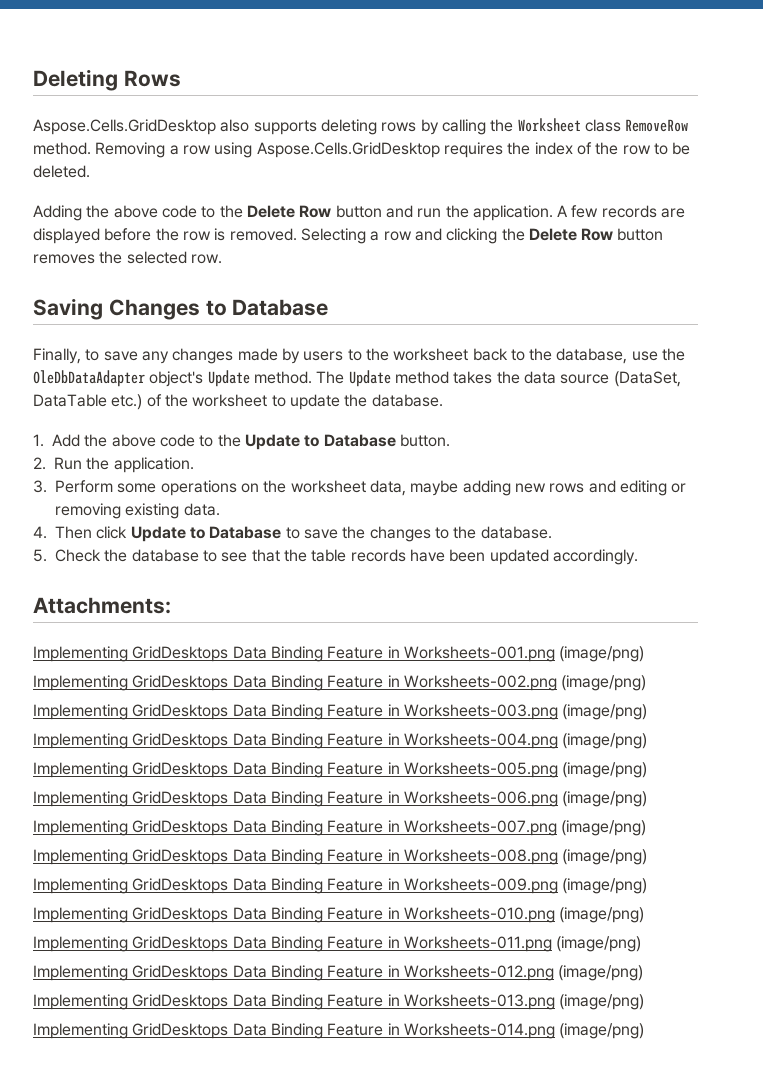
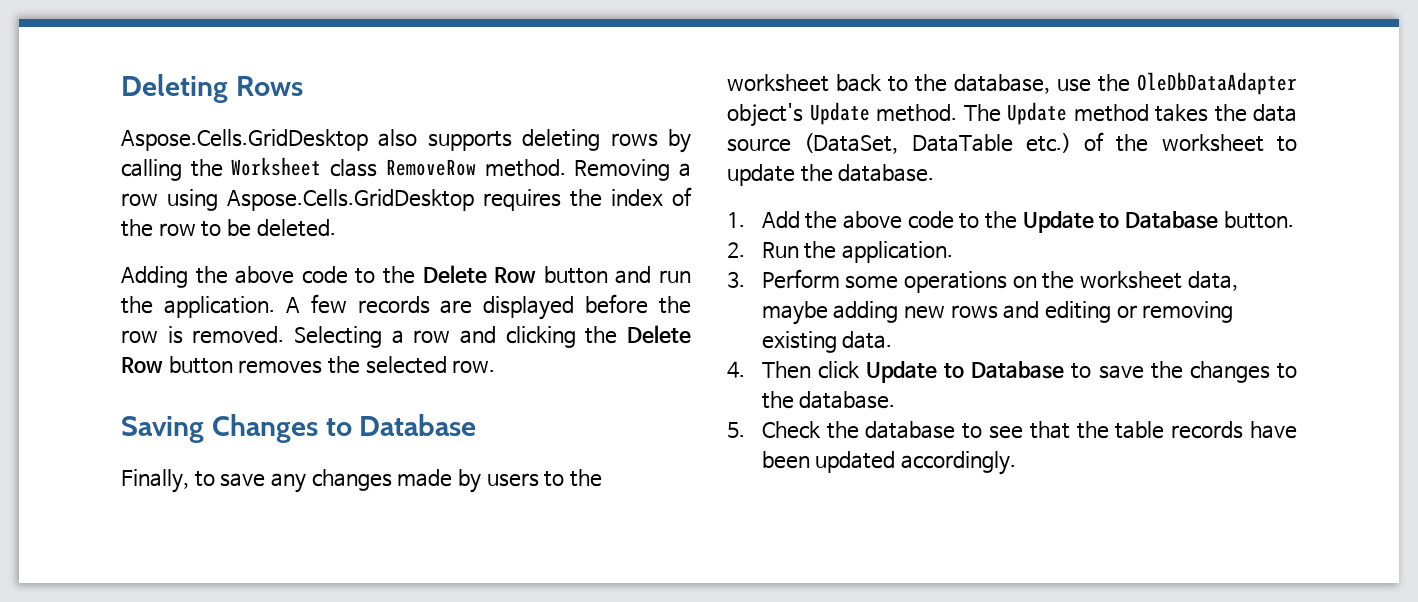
- Attachments:
- Implementing GridDesktops Data Binding Feature in Worksheets-001.png (image/png)
- Implementing GridDesktops Data Binding Feature in Worksheets-002.png (image/png)
- Implementing GridDesktops Data Binding Feature in Worksheets-003.png (image/png)
- Implementing GridDesktops Data Binding Feature in Worksheets-004.png (image/png)
- Implementing GridDesktops Data Binding Feature in Worksheets-005.png (image/png)
- Implementing GridDesktops Data Binding Feature in Worksheets-006.png (image/png)
- Implementing GridDesktops Data Binding Feature in Worksheets-007.png (image/png)
- Implementing GridDesktops Data Binding Feature in Worksheets-008.png (image/png)
- Implementing GridDesktops Data Binding Feature in Worksheets-009.png (image/png)
- Implementing GridDesktops Data Binding Feature in Worksheets-010.png (image/png)
- Implementing GridDesktops Data Binding Feature in Worksheets-011.png (image/png)
- Implementing GridDesktops Data Binding Feature in Worksheets-012.png (image/png)
- Implementing GridDesktops Data Binding Feature in Worksheets-013.png (image/png)
- Implementing GridDesktops Data Binding Feature in Worksheets-014.png (image/png)

